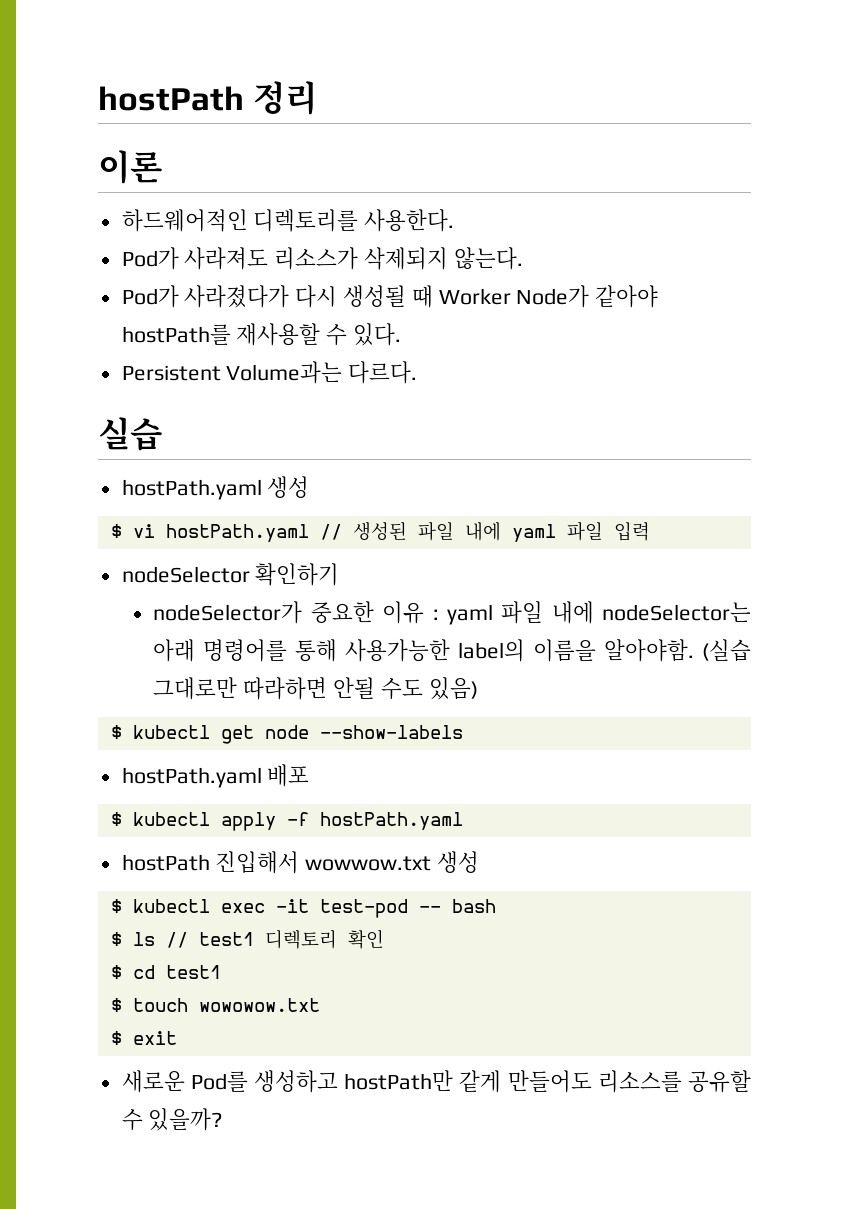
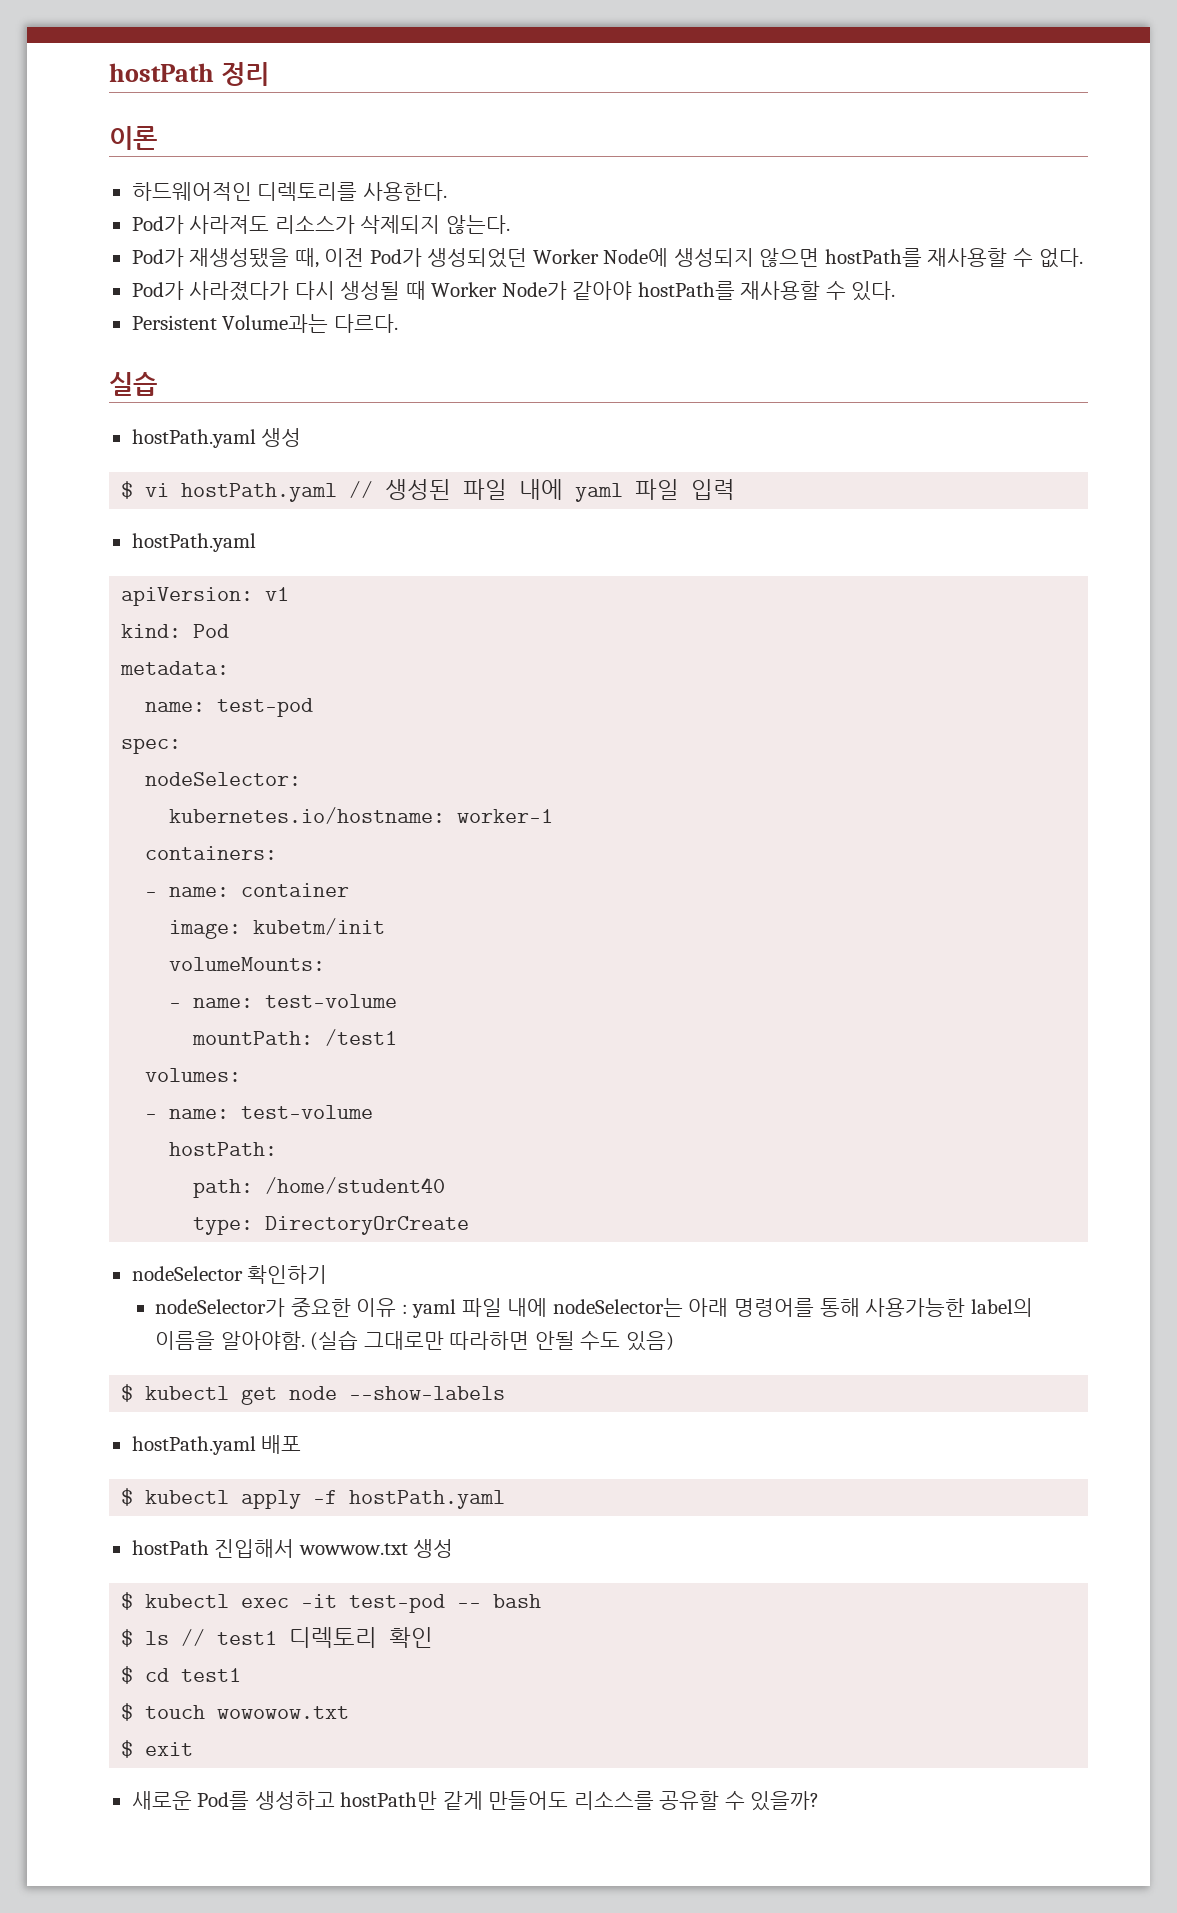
+ Pod가 재생성됐을 때, 이전 Pod가 생성되었던 Worker Node에 생성되지 않으면 hostPath를 재사용할 수 없다.
  $ vi hostPath.yaml // 생성된 파일 내에 yaml 파일 입력
+ hostPath.yaml
+ apiVersion: v1
+ kind: Pod
+ metadata:
+ name: test-pod
+ spec:
+ nodeSelector:
+ kubernetes.io/hostname: worker-1
+ containers:
+ - name: container
+ image: kubetm/init
+ volumeMounts:
+ - name: test-volume
+ mountPath: /test1
+ volumes:
+ - name: test-volume
+ hostPath:
+ path: /home/student40
+ type: DirectoryOrCreate

